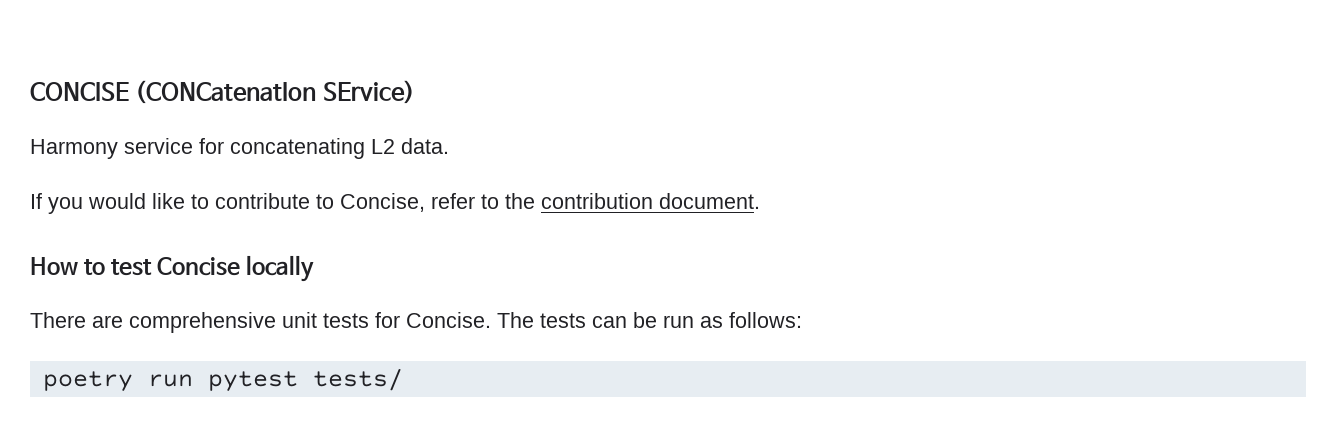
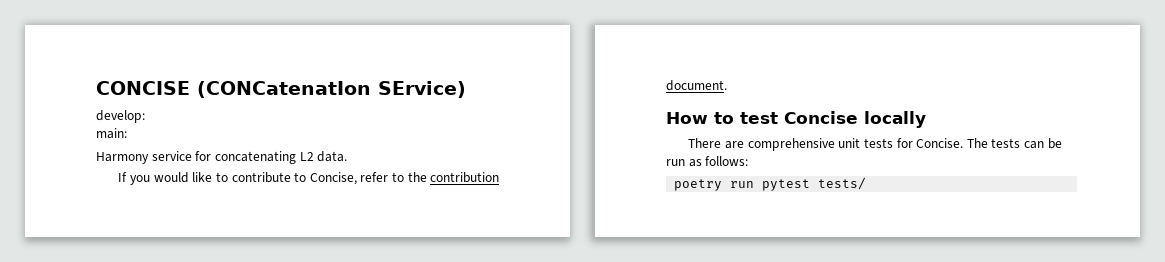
+ develop:
+ main:

